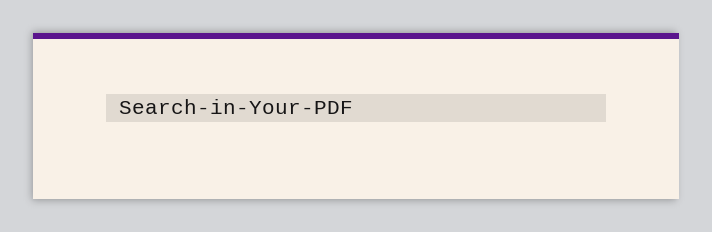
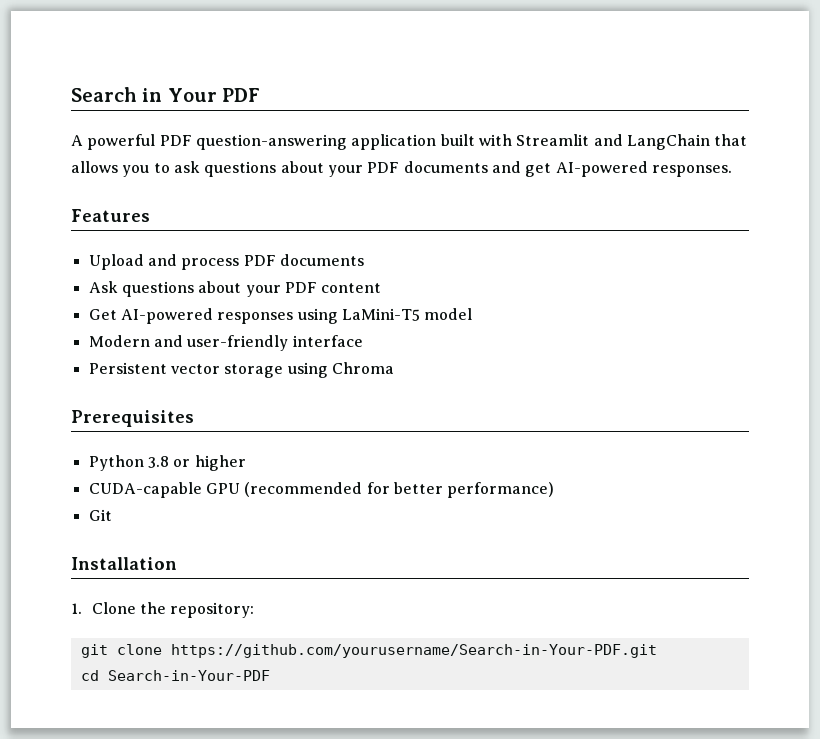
- Search-in-Your-PDF
+ Search in Your PDF
+ A powerful PDF question-answering application built with Streamlit and LangChain that allows you to ask questions about your PDF documents and get AI-powered responses.
+ Features
+ Upload and process PDF documents
+ Ask questions about your PDF content
+ Get AI-powered responses using LaMini-T5 model
+ Modern and user-friendly interface
+ Persistent vector storage using Chroma
+ Prerequisites
+ Python 3.8 or higher
+ CUDA-capable GPU (recommended for better performance)
+ Git
+ Installation
+ 1. Clone the repository:
+ git clone https://github.com/yourusername/Search-in-Your-PDF.git
+ cd Search-in-Your-PDF

